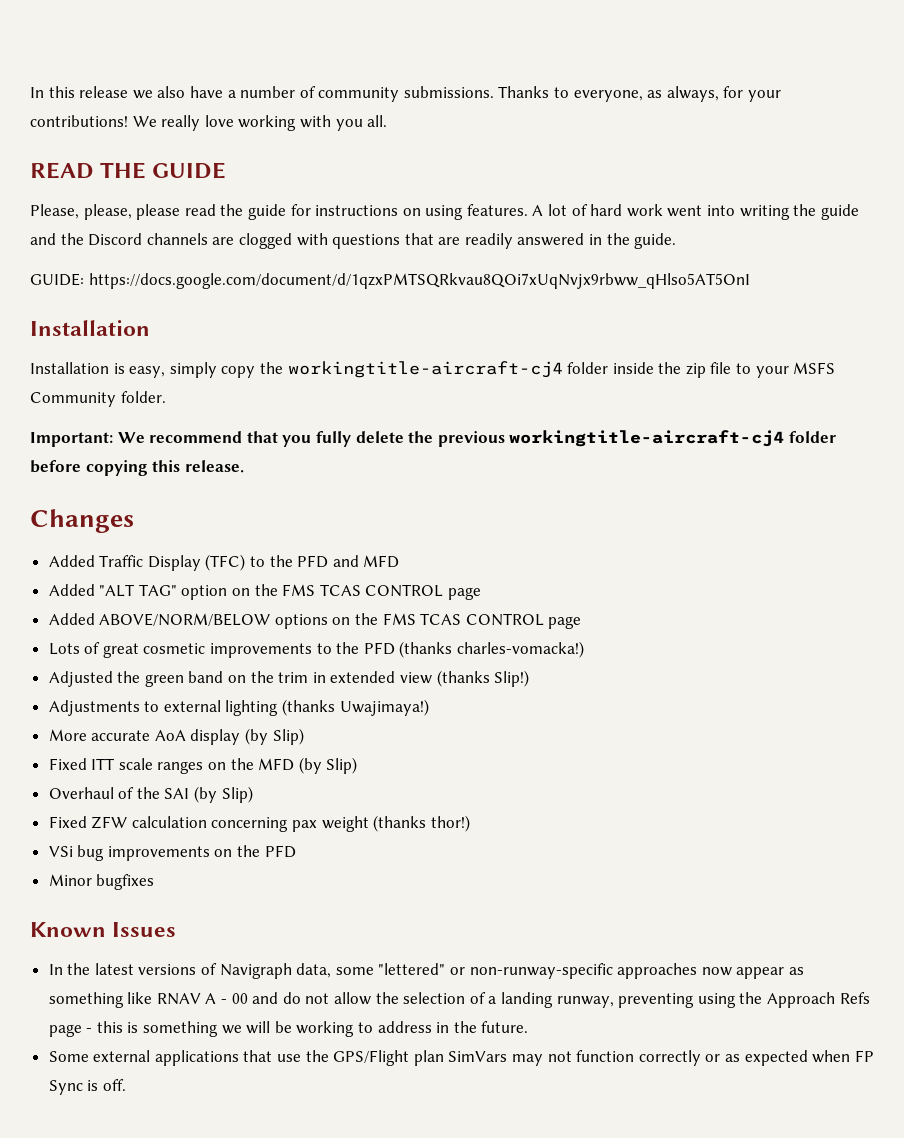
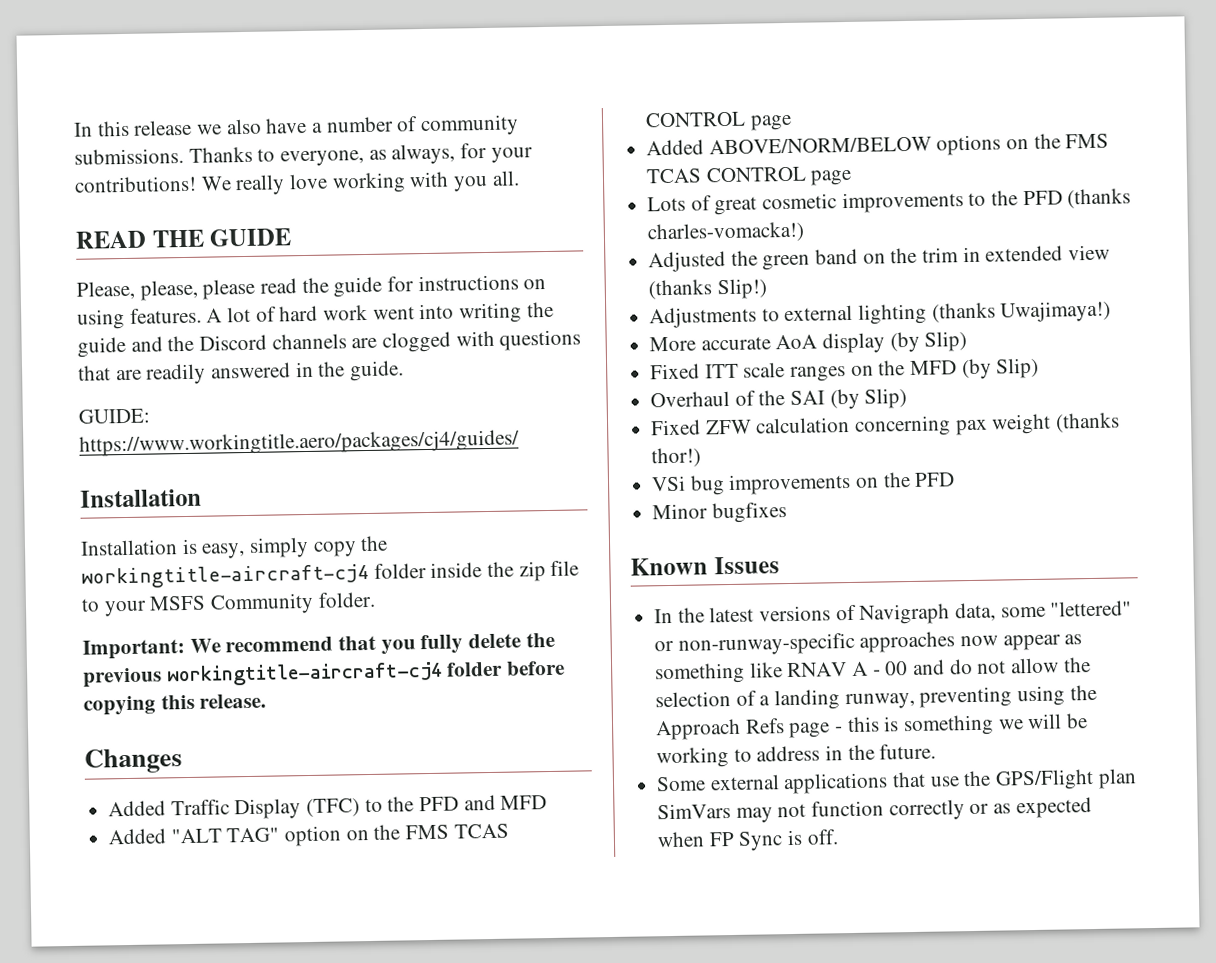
- GUIDE: https://docs.google.com/document/d/1qzxPMTSQRkvau8QOi7xUqNvjx9rbww_qHlso5AT5OnI
+ GUIDE: https://www.workingtitle.aero/packages/cj4/guides/

